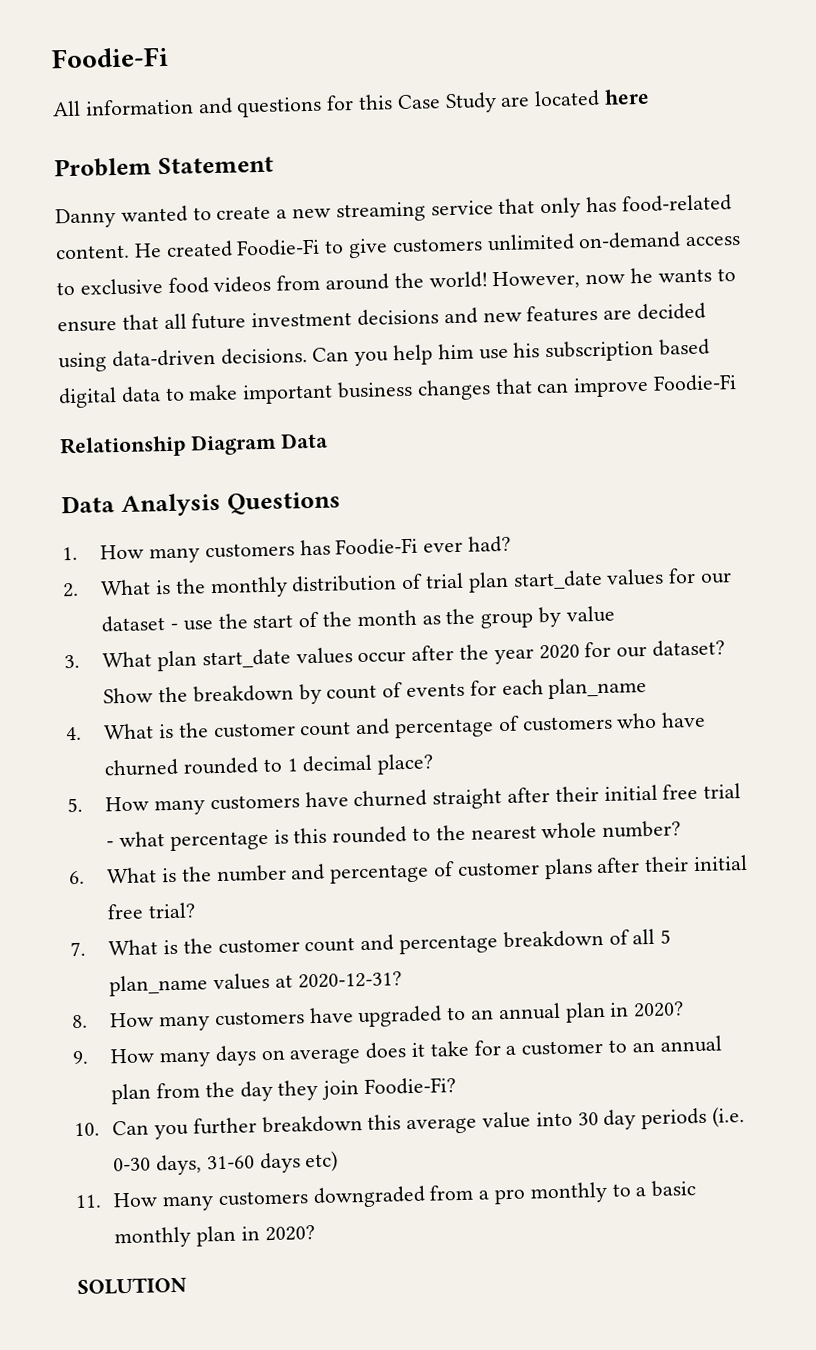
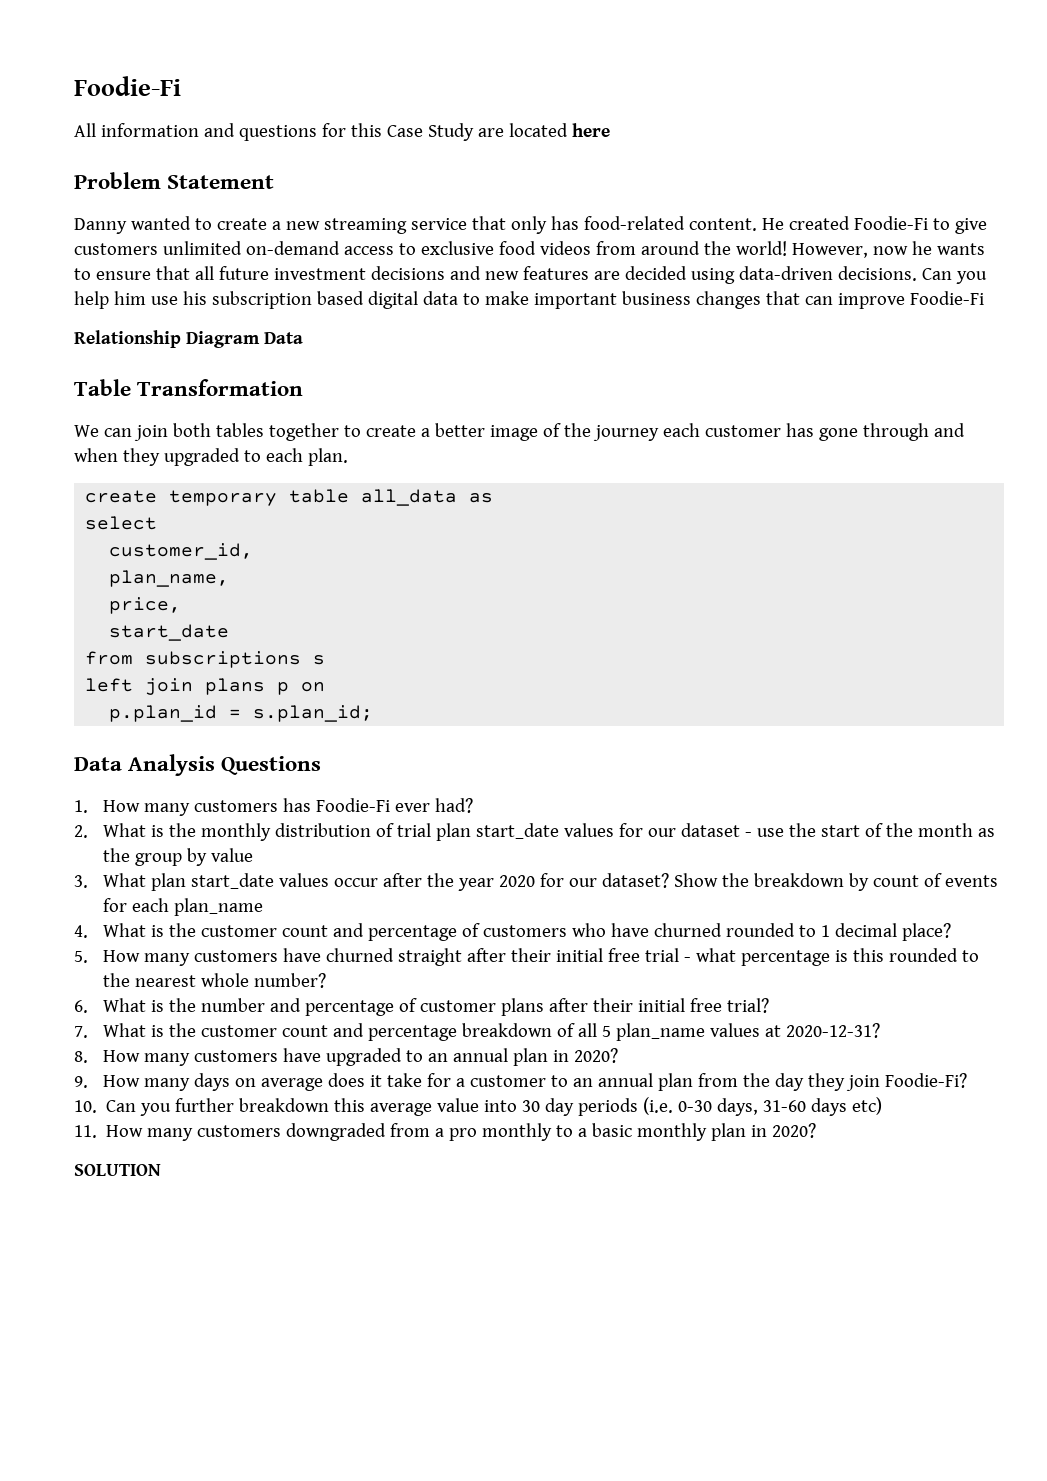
+ Table Transformation
+ We can join both tables together to create a better image of the journey each customer has gone through and when they upgraded to each plan.
+ create temporary table all_data as
+ select
+ customer_id,
+ plan_name,
+ price,
+ start_date
+ from subscriptions s
+ left join plans p on
+ p.plan_id = s.plan_id;

